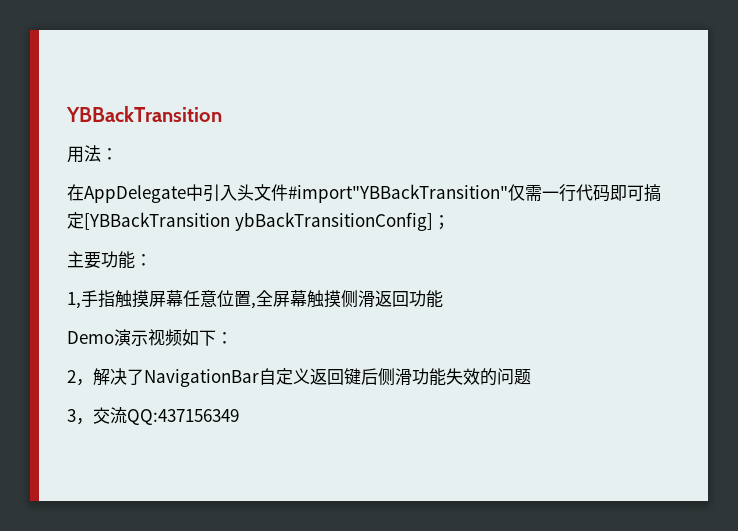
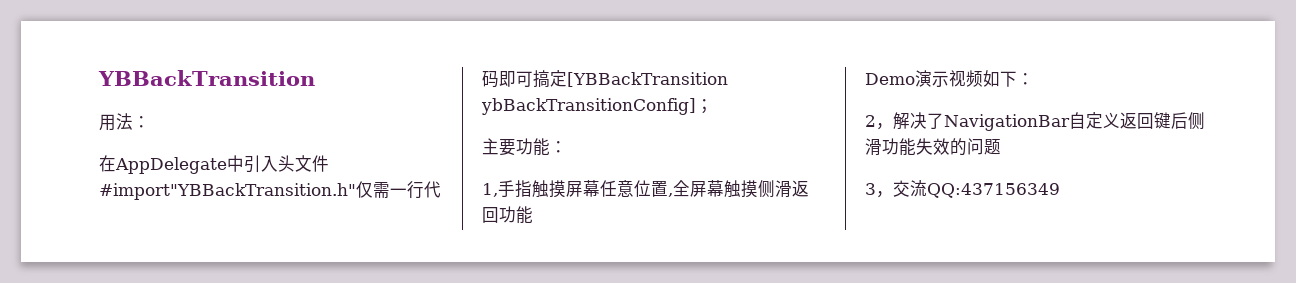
- 在AppDelegate中引入头文件#import"YBBackTransition"仅需一行代码即可搞定[YBBackTransition ybBackTransitionConfig]；
+ 在AppDelegate中引入头文件#import"YBBackTransition.h"仅需一行代码即可搞定[YBBackTransition ybBackTransitionConfig]；

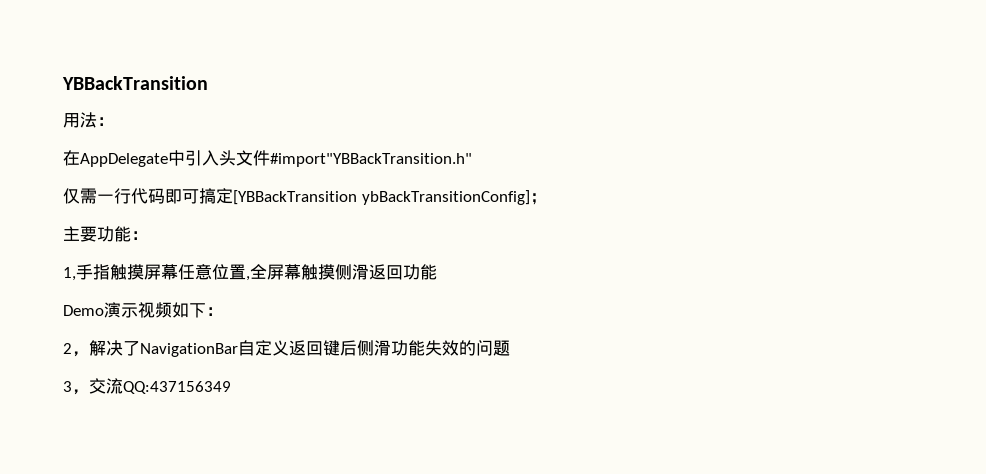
- 在AppDelegate中引入头文件#import"YBBackTransition.h"仅需一行代码即可搞定[YBBackTransition ybBackTransitionConfig]；
+ 在AppDelegate中引入头文件#import"YBBackTransition.h"
+ 仅需一行代码即可搞定[YBBackTransition ybBackTransitionConfig]；

